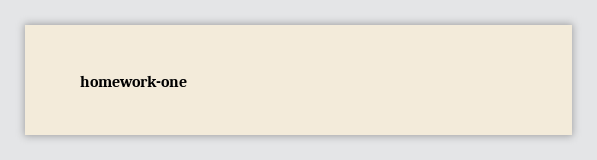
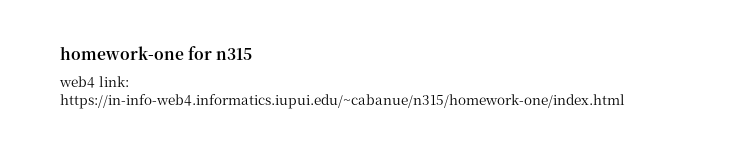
- homework-one
+ homework-one for n315
+ web4 link: https://in-info-web4.informatics.iupui.edu/~cabanue/n315/homework-one/index.html

